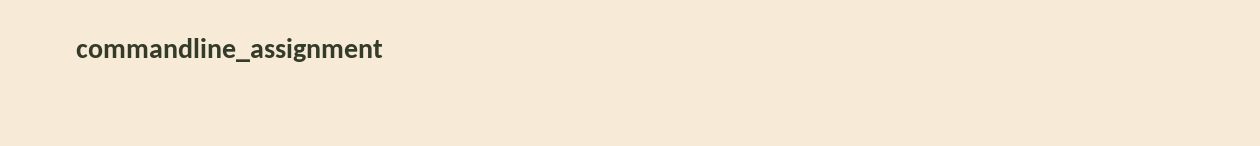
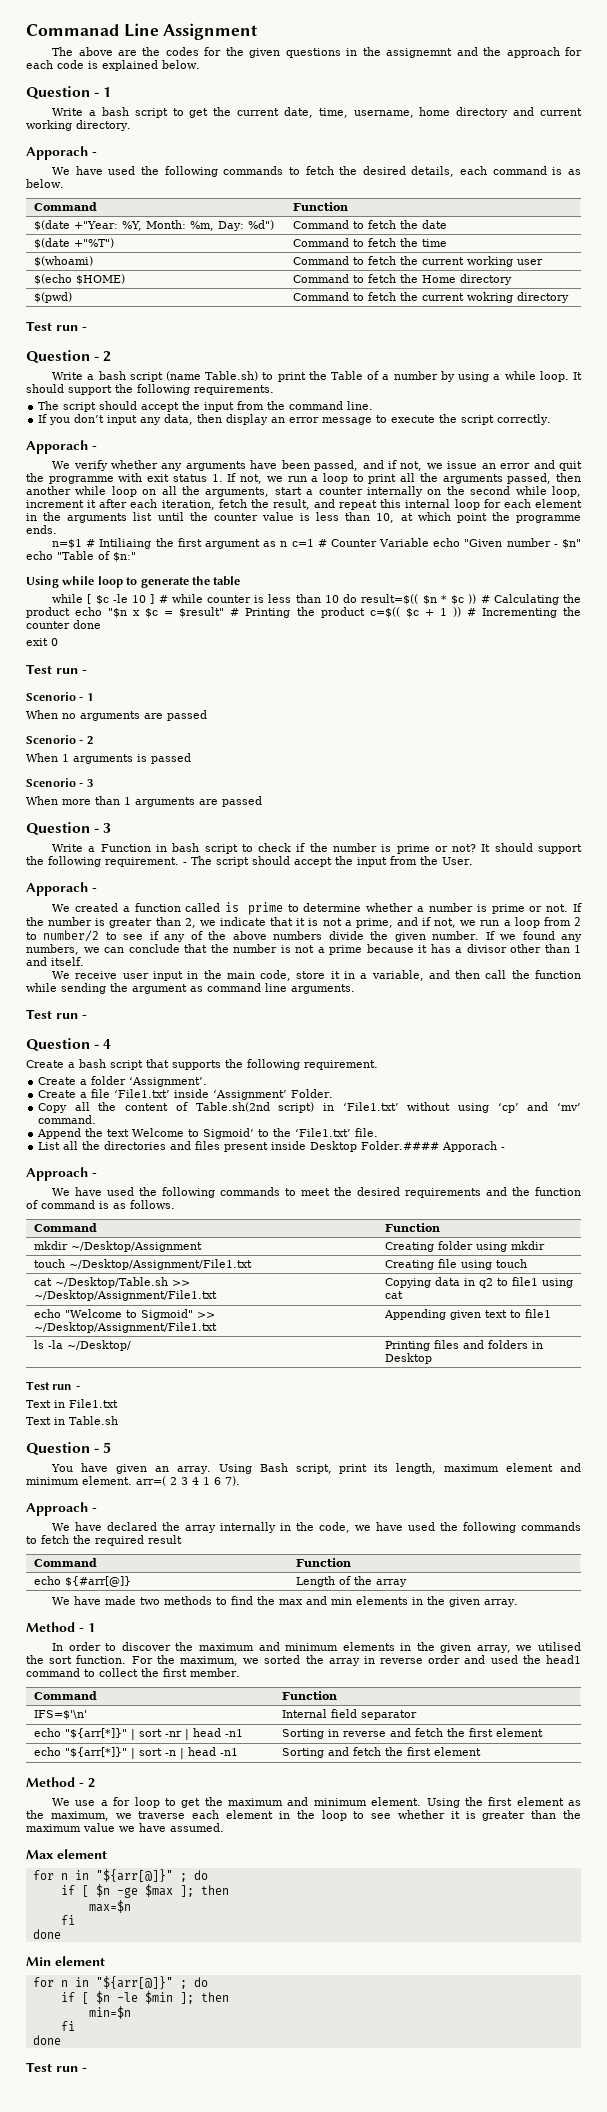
- commandline_assignment
+ Commanad Line Assignment
+ The above are the codes for the given questions in the assignemnt and the approach for each code is explained below.
+ Question - 1
+ Write a bash script to get the current date, time, username, home directory and current working directory.
+ Apporach -
+ We have used the following commands to fetch the desired details, each command is as below.
+ Command | Function
+ $(date +"Year: %Y, Month: %m, Day: %d") | Command to fetch the date
+ $(date +"%T") | Command to fetch the time
+ $(whoami) | Command to fetch the current working user
+ $(echo $HOME) | Command to fetch the Home directory
+ $(pwd) | Command to fetch the current wokring directory
+ Test run -
+ Question - 2
+ Write a bash script (name Table.sh) to print the Table of a number by using a while loop. It should support the following requirements.
+ The script should accept the input from the command line.
+ If you don’t input any data, then display an error message to execute the script correctly.
+ Apporach -
+ We verify whether any arguments have been passed, and if not, we issue an error and quit the programme with exit status 1. If not, we run a loop to print all the arguments passed, then another while loop on all the arguments, start a counter internally on the second while loop, increment it after each iteration, fetch the result, and repeat this internal loop for each element in the arguments list until the counter value is less than 10, at which point the programme ends.
+ n=$1 # Intiliaing the first argument as n c=1 # Counter Variable echo "Given number - $n" echo "Table of $n:"
+ Using while loop to generate the table
+ while [ $c -le 10 ] # while counter is less than 10 do result=$(( $n * $c )) # Calculating the product echo "$n x $c = $result" # Printing the product c=$(( $c + 1 )) # Incrementing the counter done
+ exit 0
+ Test run -
+ Scenorio - 1
+ When no arguments are passed
+ Scenorio - 2
+ When 1 arguments is passed
+ Scenorio - 3
+ When more than 1 arguments are passed
+ Question - 3
+ Write a Function in bash script to check if the number is prime or not? It should support the following requirement. - The script should accept the input from the User.
+ Apporach -
+ We created a function called is prime to determine whether a number is prime or not. If the number is greater than 2, we indicate that it is not a prime, and if not, we run a loop from 2 to number/2 to see if any of the above numbers divide the given number. If we found any numbers, we can conclude that the number is not a prime because it has a divisor other than 1 and itself.
+ We receive user input in the main code, store it in a variable, and then call the function while sending the argument as command line arguments.
+ Test run -
+ Question - 4
+ Create a bash script that supports the following requirement.
+ Create a folder ‘Assignment’.
+ Create a file ‘File1.txt’ inside ‘Assignment’ Folder.
+ Copy all the content of Table.sh(2nd script) in ‘File1.txt’ without using ‘cp’ and ‘mv’ command.
+ Append the text Welcome to Sigmoid’ to the ‘File1.txt’ file.
+ List all the directories and files present inside Desktop Folder.#### Apporach -
+ Approach -
+ We have used the following commands to meet the desired requirements and the function of command is as follows.
+ Command | Function
+ mkdir ~/Desktop/Assignment | Creating folder using mkdir
+ touch ~/Desktop/Assignment/File1.txt | Creating file using touch
+ cat ~/Desktop/Table.sh >> ~/Desktop/Assignment/File1.txt | Copying data in q2 to file1 using cat
+ echo "Welcome to Sigmoid" >> ~/Desktop/Assignment/File1.txt | Appending given text to file1
+ ls -la ~/Desktop/ | Printing files and folders in Desktop
+ Test run -
+ Text in File1.txt
+ Text in Table.sh
+ Question - 5
+ You have given an array. Using Bash script, print its length, maximum element and minimum element. arr=( 2 3 4 1 6 7).
+ Approach -
+ We have declared the array internally in the code, we have used the following commands to fetch the required result
+ Command | Function
+ echo ${#arr[@]} | Length of the array
+ We have made two methods to find the max and min elements in the given array.
+ Method - 1
+ In order to discover the maximum and minimum elements in the given array, we utilised the sort function. For the maximum, we sorted the array in reverse order and used the head1 command to collect the first member.
+ Command | Function
+ IFS=$'\n' | Internal field separator
+ echo "${arr[*]}" | sort -nr | head -n1 | Sorting in reverse and fetch the first element
+ echo "${arr[*]}" | sort -n | head -n1 | Sorting and fetch the first element
+ Method - 2
+ We use a for loop to get the maximum and minimum element. Using the first element as the maximum, we traverse each element in the loop to see whether it is greater than the maximum value we have assumed.
+ Max element
+ for n in "${arr[@]}" ; do
+ if [ $n -ge $max ]; then
+ max=$n
+ fi
+ done
+ Min element
+ for n in "${arr[@]}" ; do
+ if [ $n -le $min ]; then
+ min=$n
+ fi
+ done
+ Test run -

